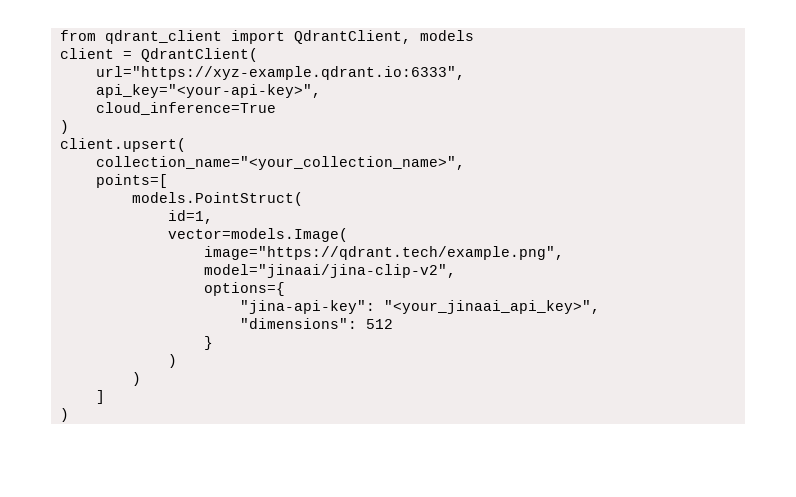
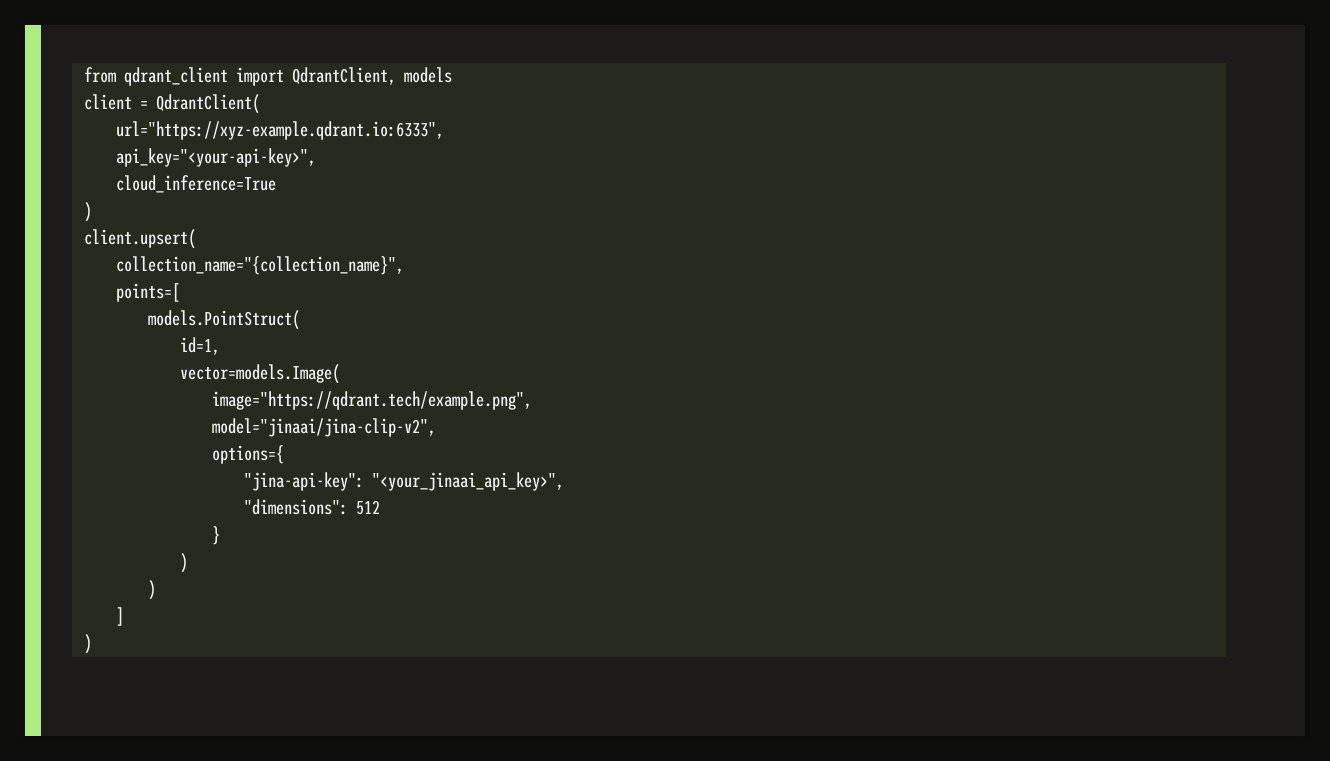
- collection_name="<your_collection_name>",
+ collection_name="{collection_name}",

